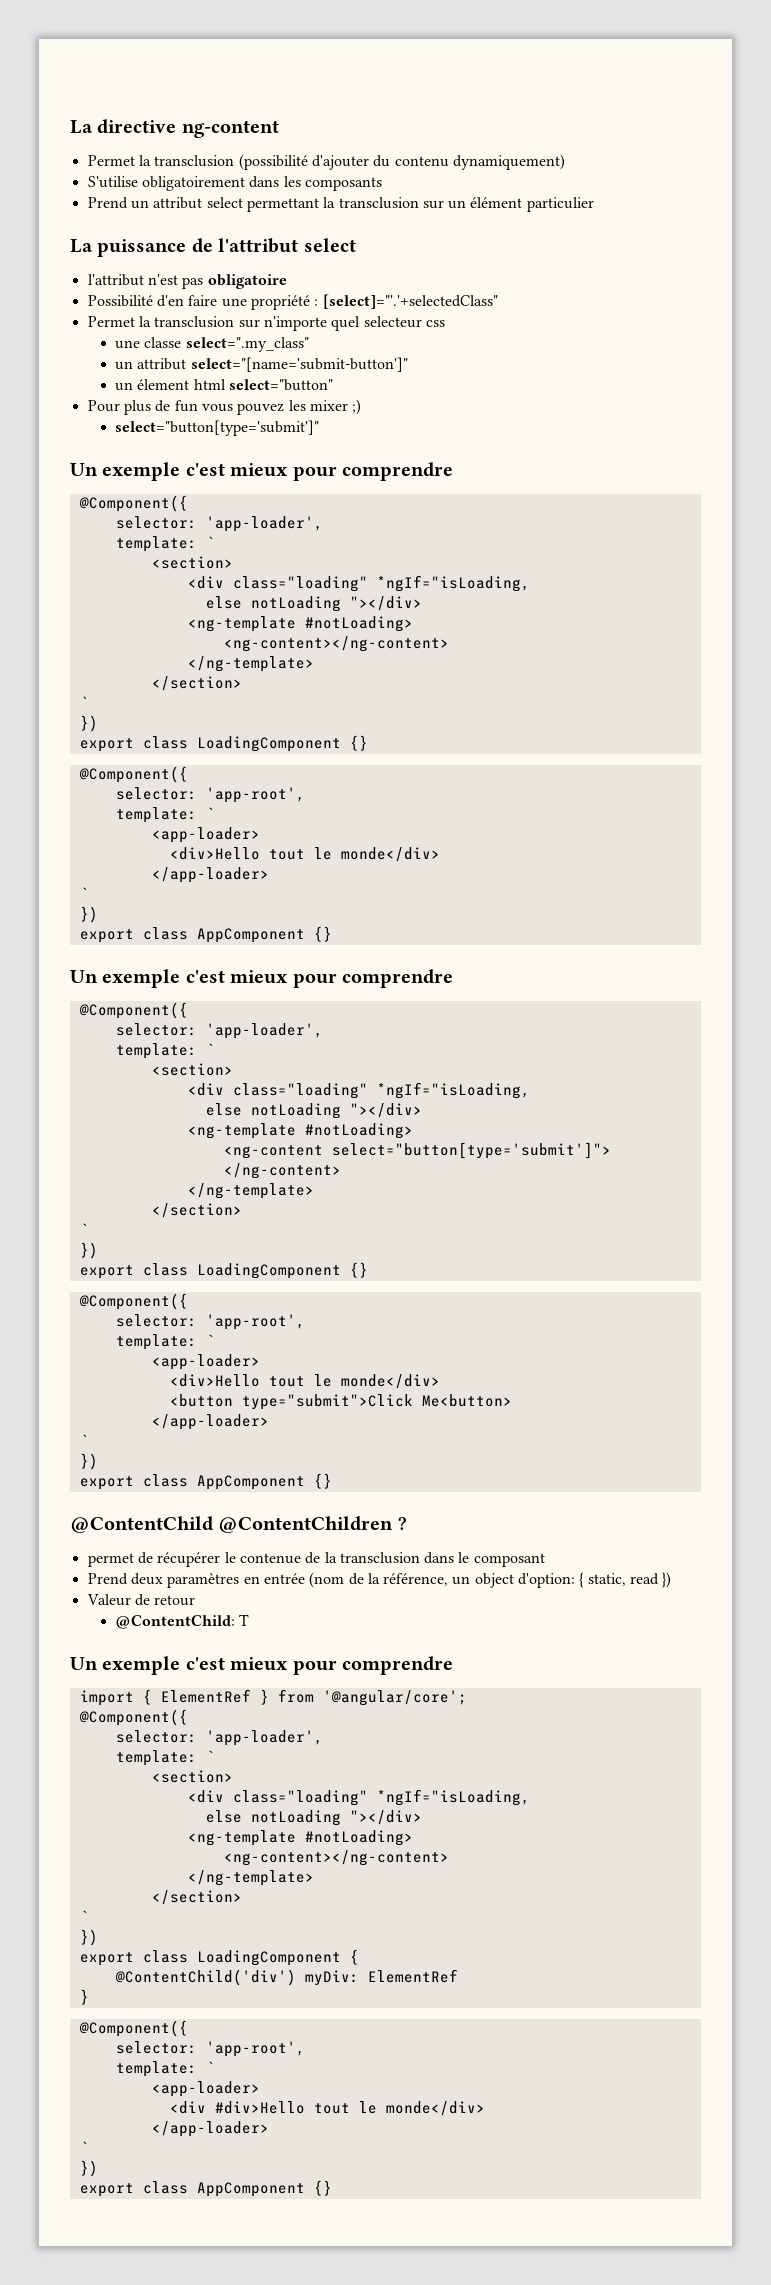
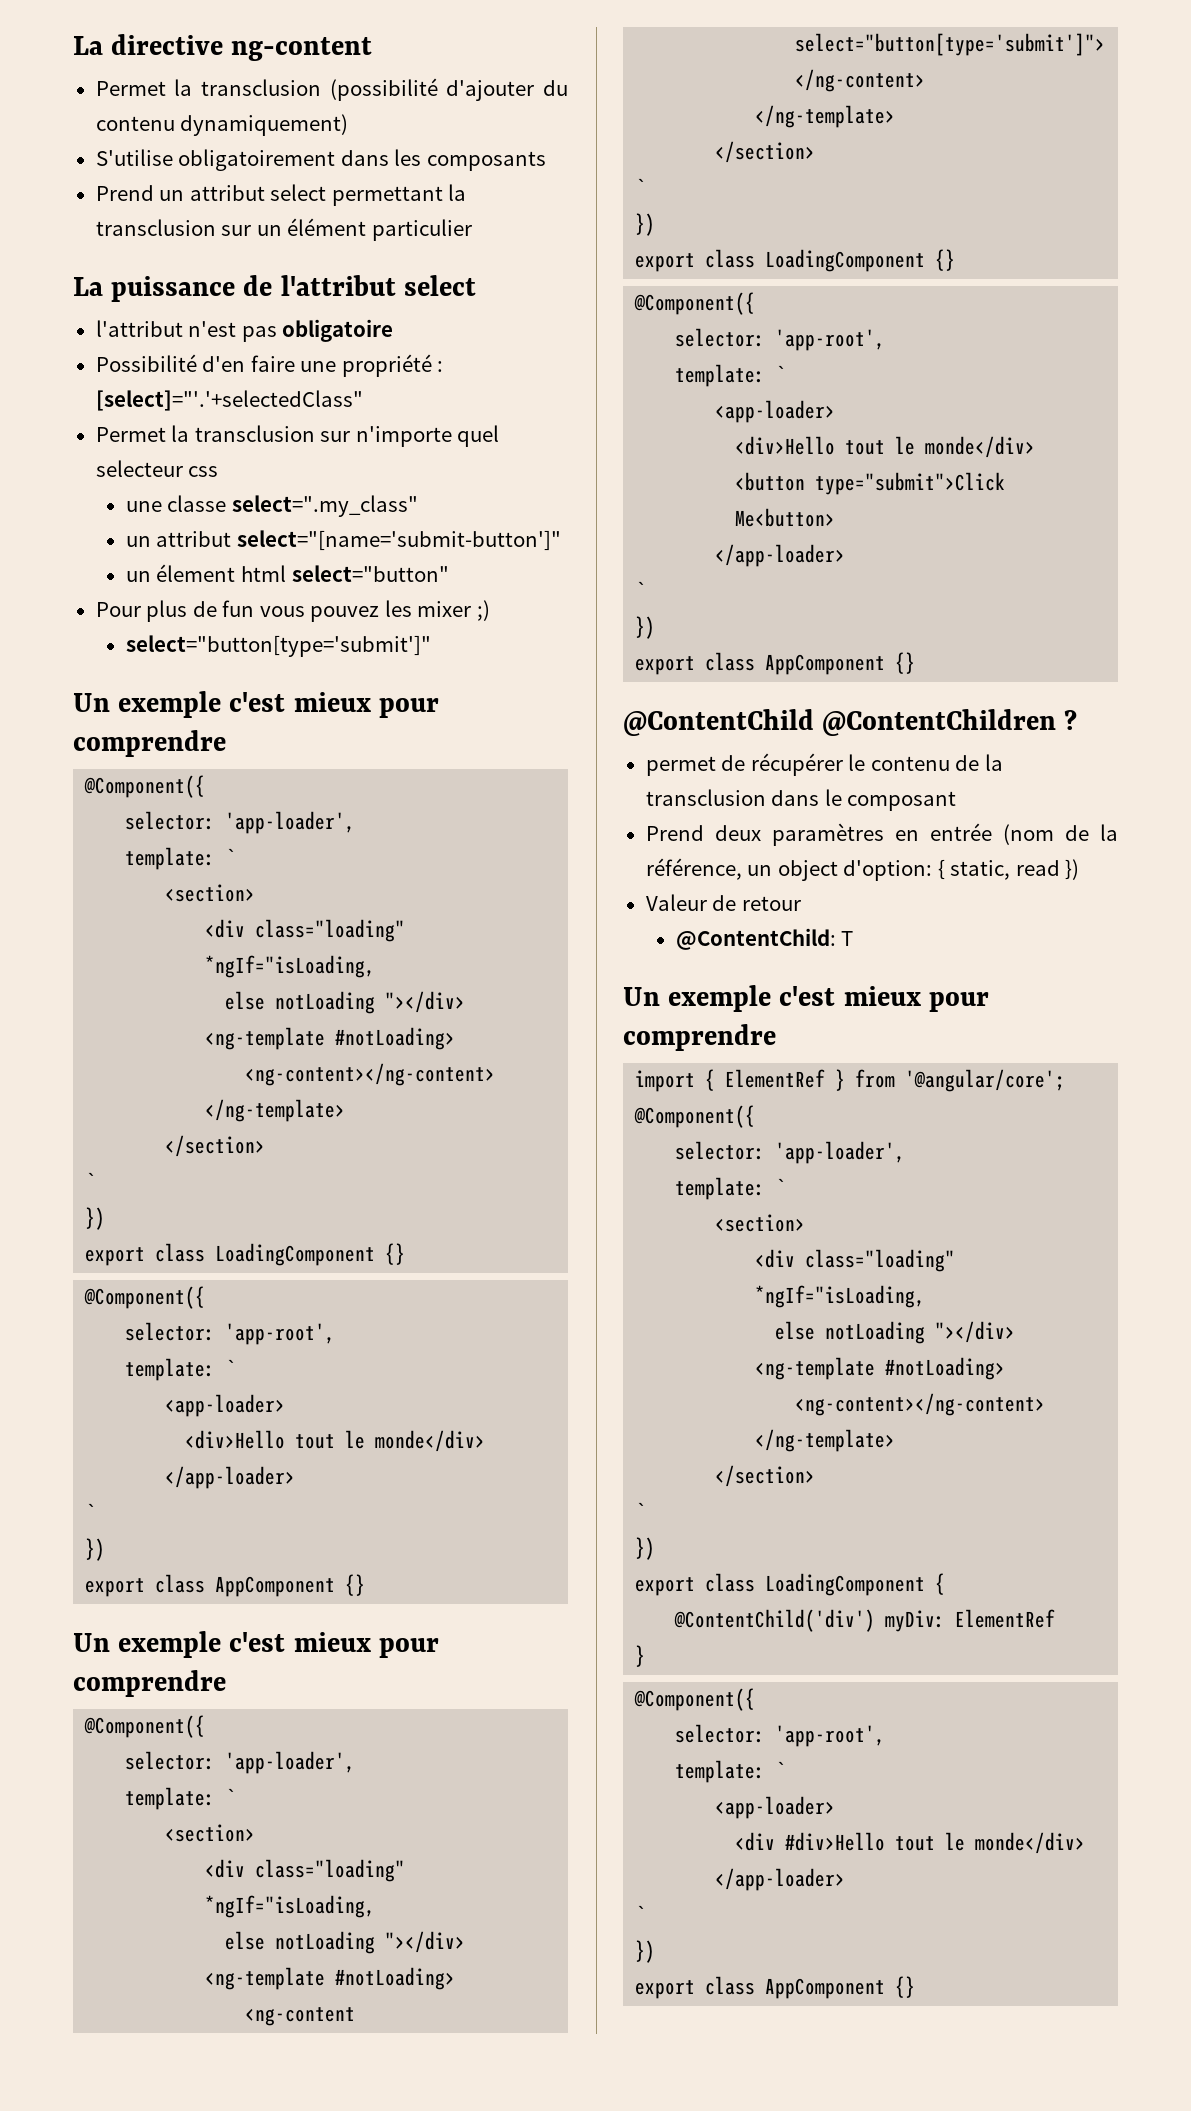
- permet de récupérer le contenue de la transclusion dans le composant
+ permet de récupérer le contenu de la transclusion dans le composant

